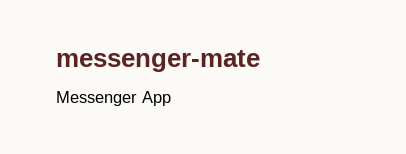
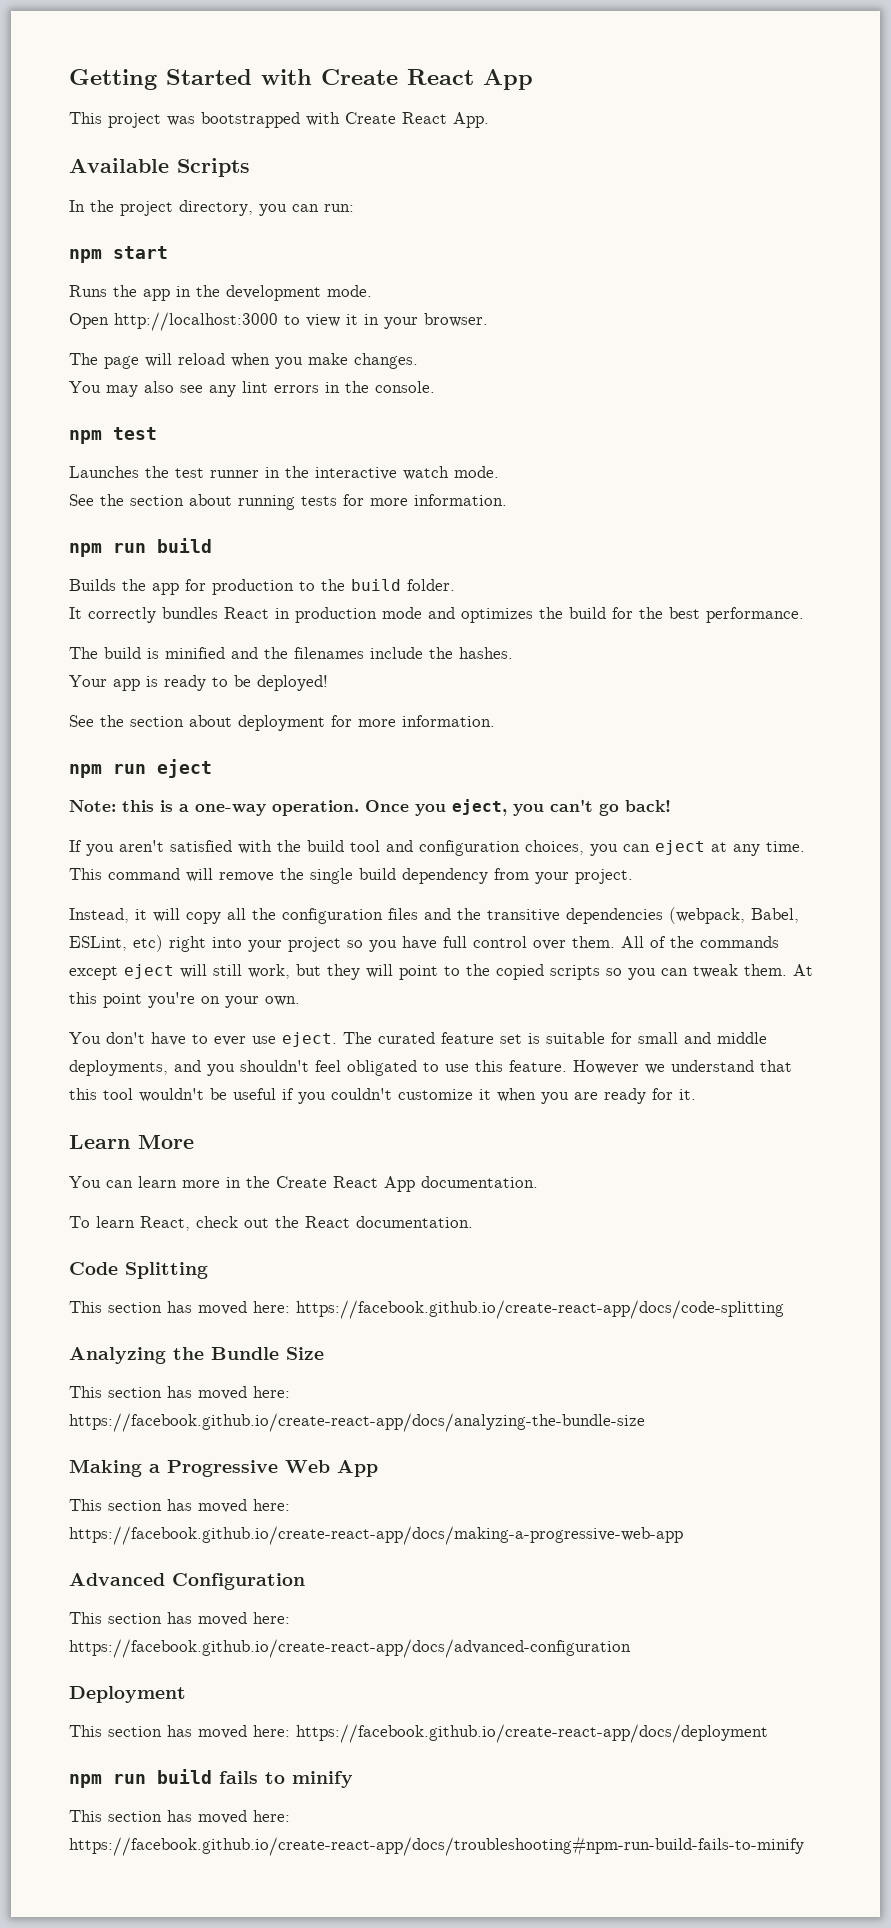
- messenger-mate
- Messenger App
+ Getting Started with Create React App
+ This project was bootstrapped with Create React App.
+ Available Scripts
+ In the project directory, you can run:
+ npm start
+ Runs the app in the development mode.
+ Open http://localhost:3000 to view it in your browser.
+ The page will reload when you make changes.
+ You may also see any lint errors in the console.
+ npm test
+ Launches the test runner in the interactive watch mode.
+ See the section about running tests for more information.
+ npm run build
+ Builds the app for production to the build folder.
+ It correctly bundles React in production mode and optimizes the build for the best performance.
+ The build is minified and the filenames include the hashes.
+ Your app is ready to be deployed!
+ See the section about deployment for more information.
+ npm run eject
+ Note: this is a one-way operation. Once you eject, you can't go back!
+ If you aren't satisfied with the build tool and configuration choices, you can eject at any time. This command will remove the single build dependency from your project.
+ Instead, it will copy all the configuration files and the transitive dependencies (webpack, Babel, ESLint, etc) right into your project so you have full control over them. All of the commands except eject will still work, but they will point to the copied scripts so you can tweak them. At this point you're on your own.
+ You don't have to ever use eject. The curated feature set is suitable for small and middle deployments, and you shouldn't feel obligated to use this feature. However we understand that this tool wouldn't be useful if you couldn't customize it when you are ready for it.
+ Learn More
+ You can learn more in the Create React App documentation.
+ To learn React, check out the React documentation.
+ Code Splitting
+ This section has moved here: https://facebook.github.io/create-react-app/docs/code-splitting
+ Analyzing the Bundle Size
+ This section has moved here: https://facebook.github.io/create-react-app/docs/analyzing-the-bundle-size
+ Making a Progressive Web App
+ This section has moved here: https://facebook.github.io/create-react-app/docs/making-a-progressive-web-app
+ Advanced Configuration
+ This section has moved here: https://facebook.github.io/create-react-app/docs/advanced-configuration
+ Deployment
+ This section has moved here: https://facebook.github.io/create-react-app/docs/deployment
+ npm run build fails to minify
+ This section has moved here: https://facebook.github.io/create-react-app/docs/troubleshooting#npm-run-build-fails-to-minify

